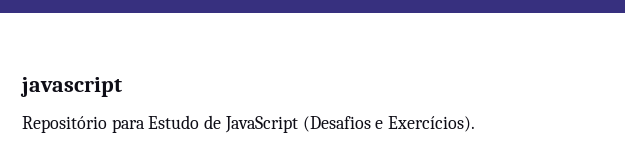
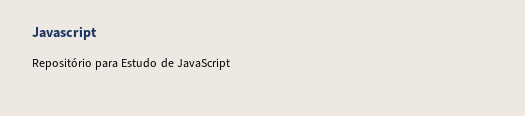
- javascript
+ Javascript
- Repositório para Estudo de JavaScript (Desafios e Exercícios).
+ Repositório para Estudo de JavaScript

